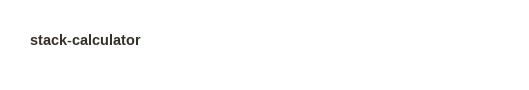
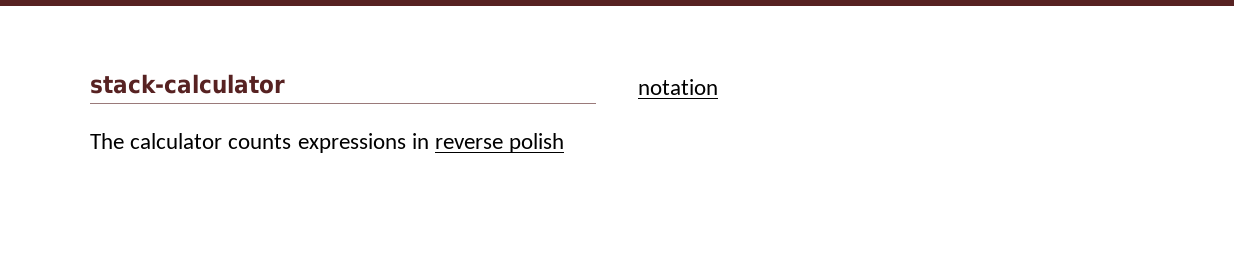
+ The calculator counts expressions in reverse polish notation

